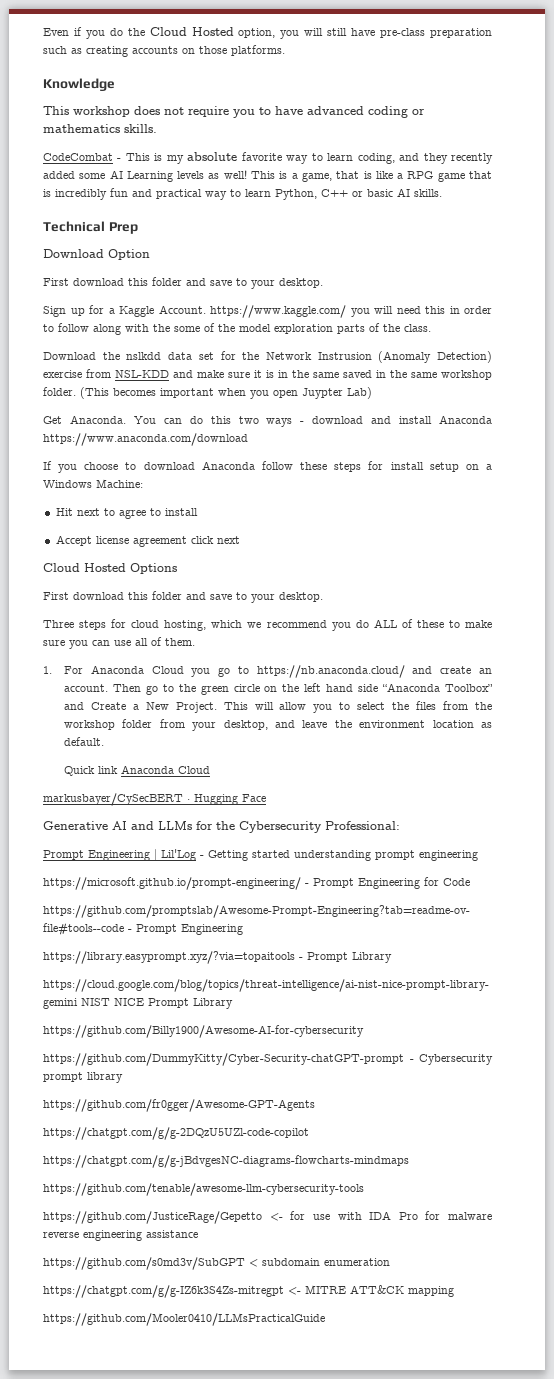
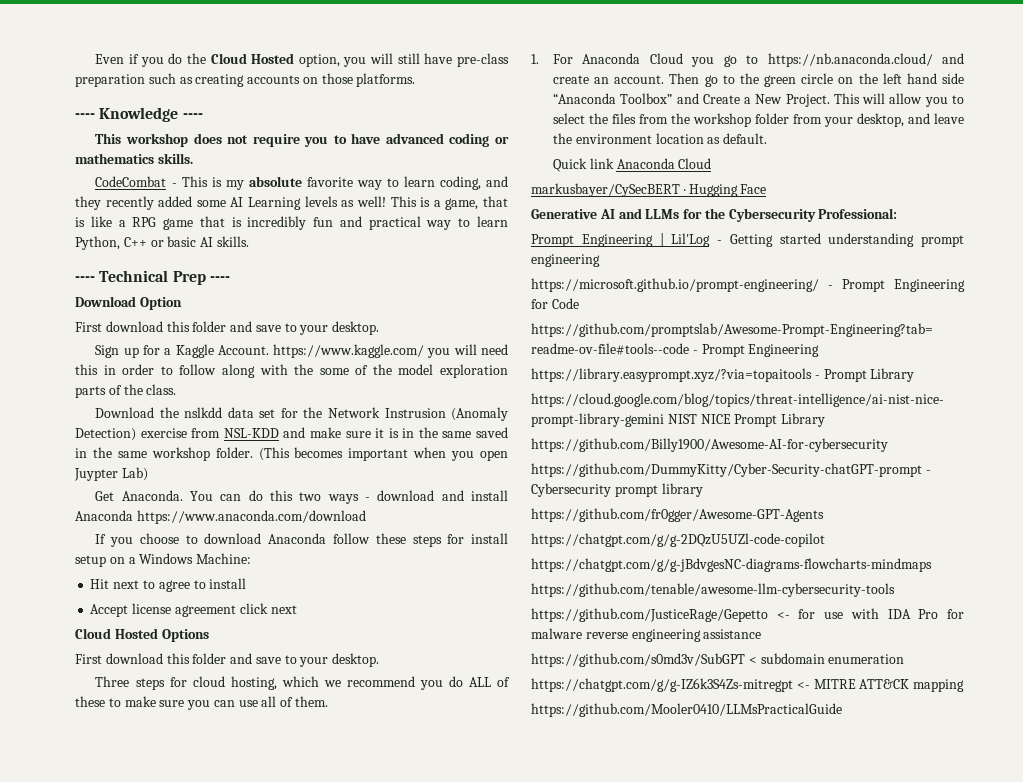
- Knowledge
+ ---- Knowledge ----
- Technical Prep
+ ---- Technical Prep ----

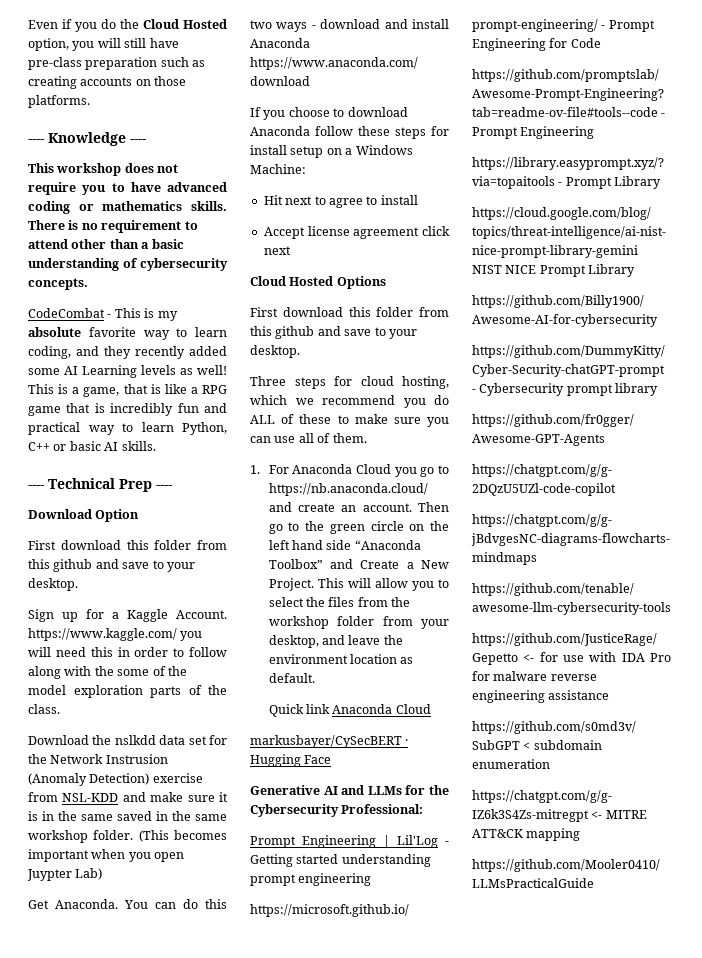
+ There is no requirement to attend other than a basic understanding of cybersecurity concepts.
  Download Option
- First download this folder and save to your desktop.
+ First download this folder from this github and save to your desktop.
  Cloud Hosted Options
- First download this folder and save to your desktop.
+ First download this folder from this github and save to your desktop.

